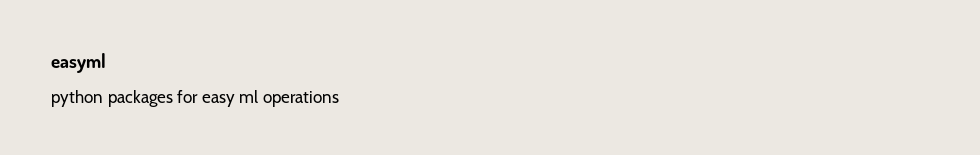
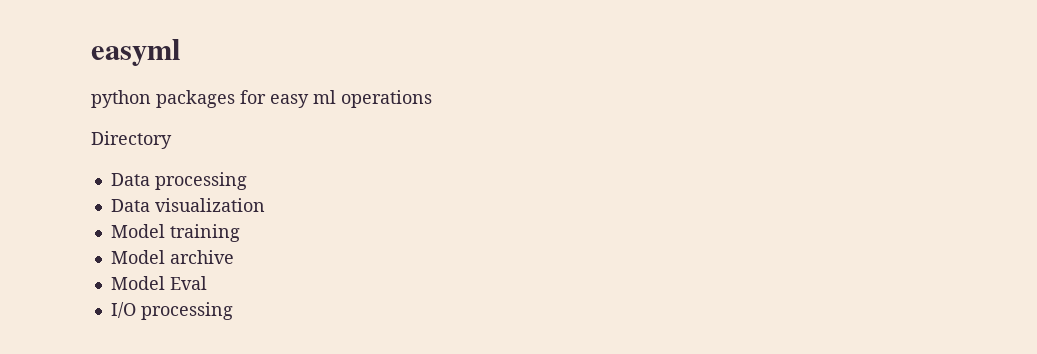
+ Directory
+ Data processing
+ Data visualization
+ Model training
+ Model archive
+ Model Eval
+ I/O processing

